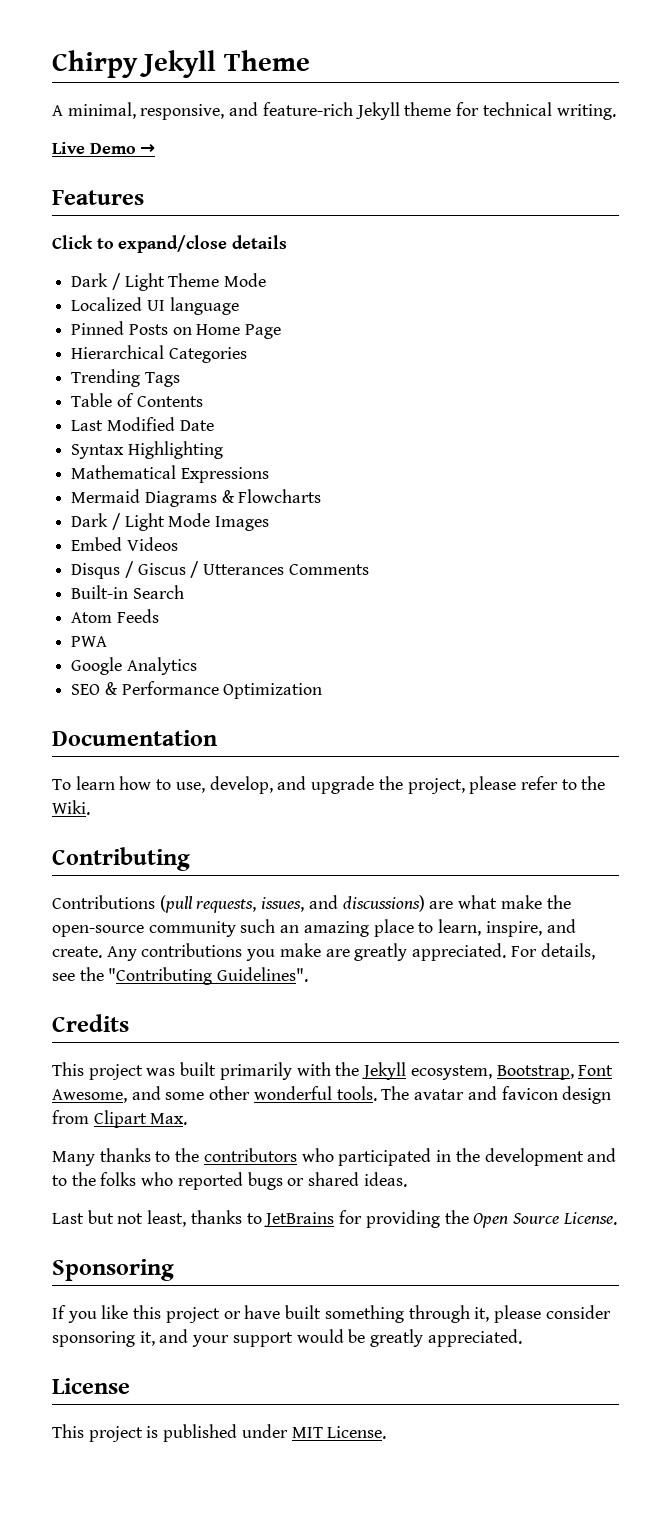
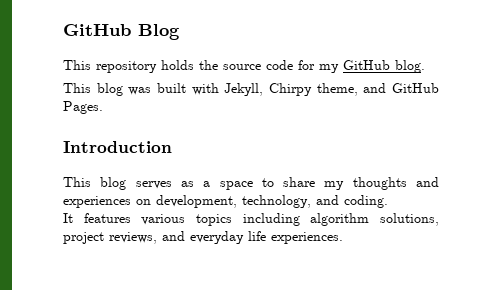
- Chirpy Jekyll Theme
- A minimal, responsive, and feature-rich Jekyll theme for technical writing.
- Live Demo →
- Features
- Click to expand/close details
- Dark / Light Theme Mode
- Localized UI language
- Pinned Posts on Home Page
- Hierarchical Categories
- Trending Tags
- Table of Contents
- Last Modified Date
- Syntax Highlighting
- Mathematical Expressions
- Mermaid Diagrams & Flowcharts
- Dark / Light Mode Images
- Embed Videos
- Disqus / Giscus / Utterances Comments
- Built-in Search
- Atom Feeds
- PWA
- Google Analytics
- SEO & Performance Optimization
- Documentation
- To learn how to use, develop, and upgrade the project, please refer to the Wiki.
- Contributing
- Contributions (pull requests, issues, and discussions) are what make the open-source community such an amazing place to learn, inspire, and create. Any contributions you make are greatly appreciated. For details, see the "Contributing Guidelines".
- Credits
- This project was built primarily with the Jekyll ecosystem, Bootstrap, Font Awesome, and some other wonderful tools. The avatar and favicon design from Clipart Max.
- Many thanks to the contributors who participated in the development and to the folks who reported bugs or shared ideas.
- Last but not least, thanks to JetBrains for providing the Open Source License.
- Sponsoring
- If you like this project or have built something through it, please consider sponsoring it, and your support would be greatly appreciated.
- License
- This project is published under MIT License.
+ GitHub Blog
+ This repository holds the source code for my GitHub blog.
+ This blog was built with Jekyll, Chirpy theme, and GitHub Pages.
+ Introduction
+ This blog serves as a space to share my thoughts and experiences on development, technology, and coding.
+ It features various topics including algorithm solutions, project reviews, and everyday life experiences.

